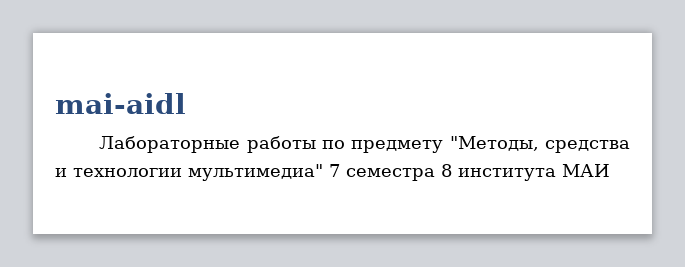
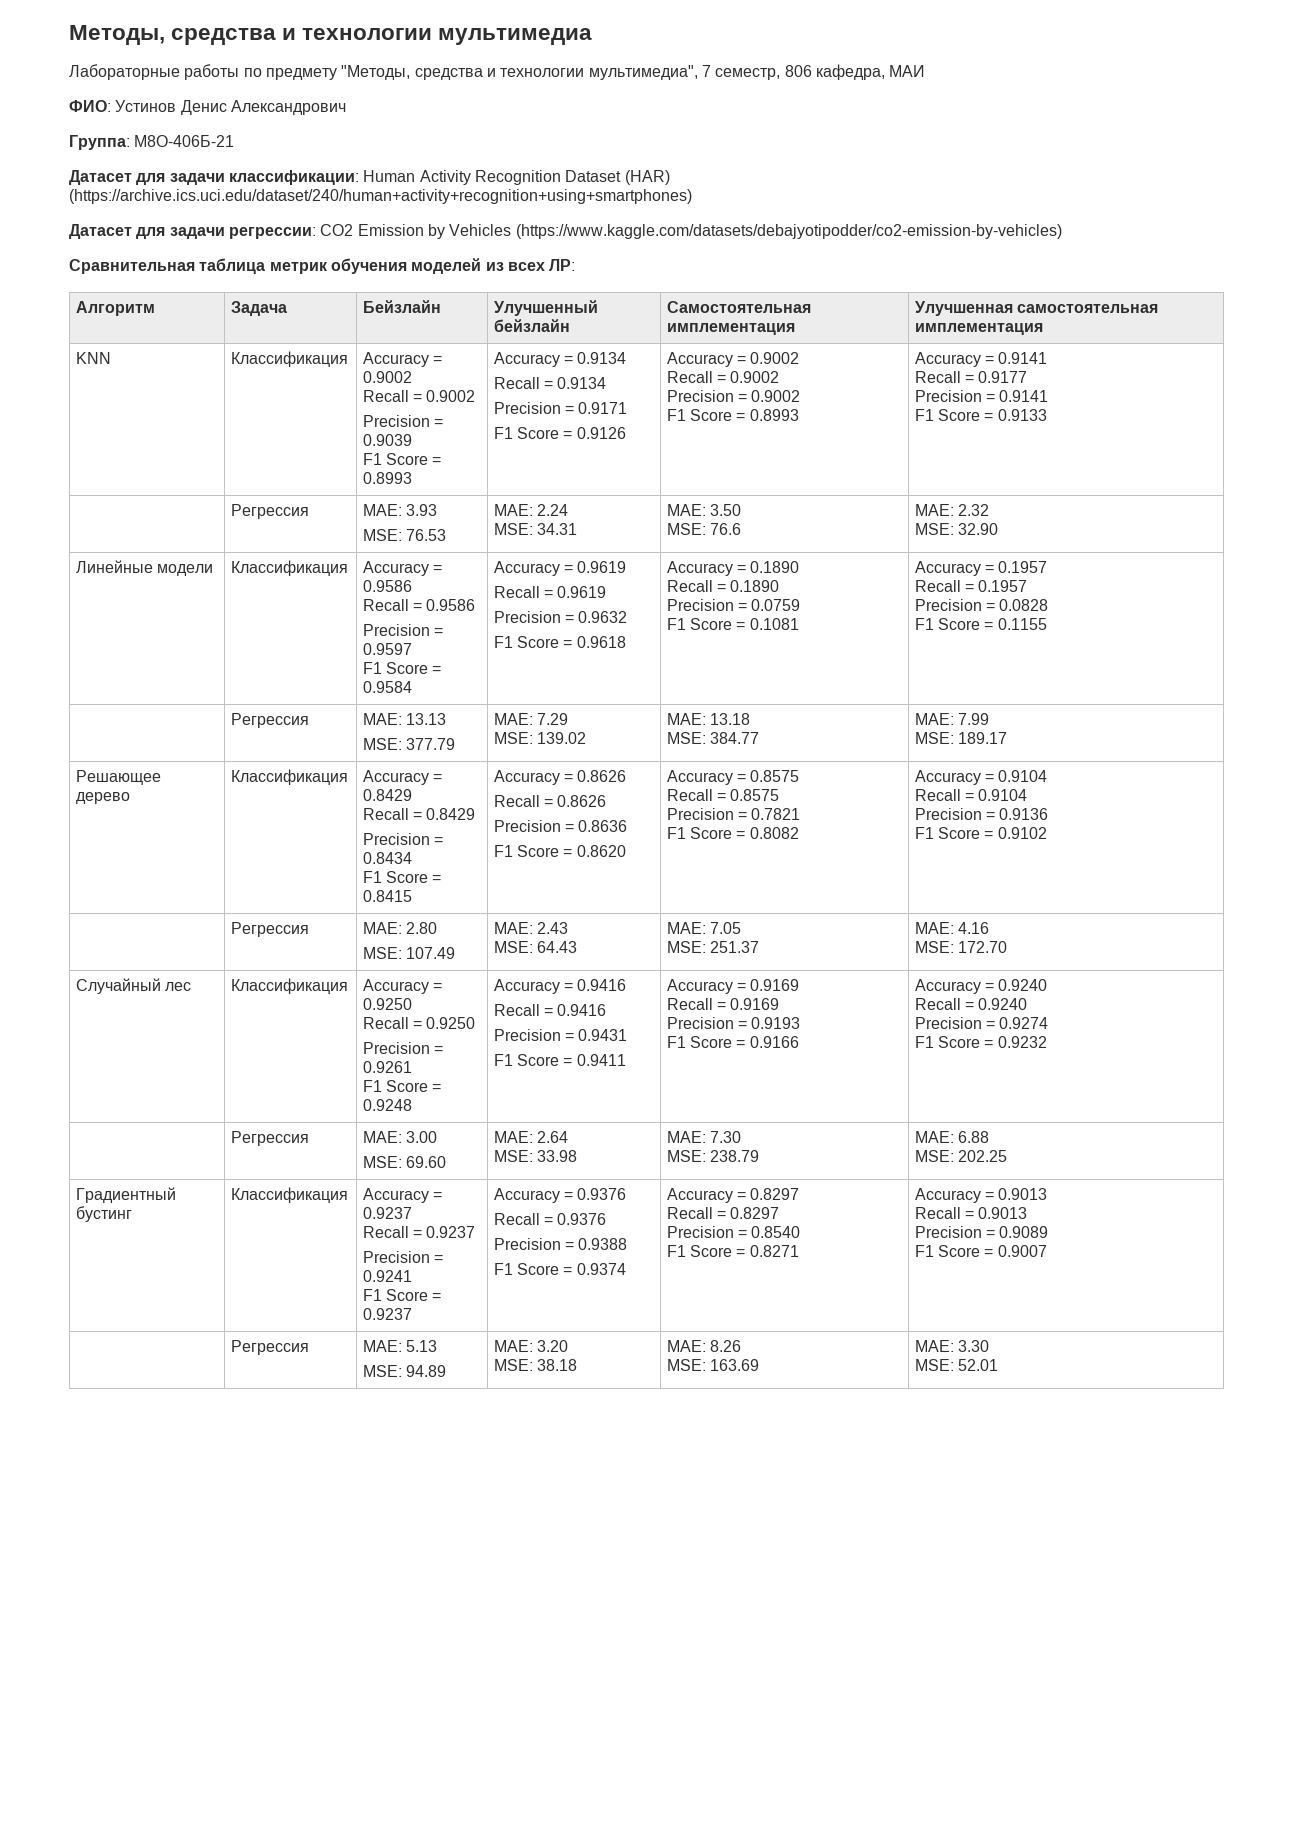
- mai-aidl
+ Методы, средства и технологии мультимедиа
- Лабораторные работы по предмету "Методы, средства и технологии мультимедиа" 7 семестра 8 института МАИ
+ Лабораторные работы по предмету "Методы, средства и технологии мультимедиа", 7 семестр, 806 кафедра, МАИ
+ ФИО: Устинов Денис Александрович
+ Группа: М8О-406Б-21
+ Датасет для задачи классификации: Human Activity Recognition Dataset (HAR) (https://archive.ics.uci.edu/dataset/240/human+activity+recognition+using+smartphones)
+ Датасет для задачи регрессии: CO2 Emission by Vehicles (https://www.kaggle.com/datasets/debajyotipodder/co2-emission-by-vehicles)
+ Сравнительная таблица метрик обучения моделей из всех ЛР:
+ Алгоритм | Задача | Бейзлайн | Улучшенный бейзлайн | Самостоятельная имплементация | Улучшенная самостоятельная имплементация
+ KNN | Классификация | Accuracy = 0.9002
+ Recall = 0.9002
+ Precision = 0.9039
+ F1 Score = 0.8993 | Accuracy = 0.9134
+ Recall = 0.9134
+ Precision = 0.9171
+ F1 Score = 0.9126 | Accuracy = 0.9002
+ Recall = 0.9002
+ Precision = 0.9002
+ F1 Score = 0.8993 | Accuracy = 0.9141
+ Recall = 0.9177
+ Precision = 0.9141
+ F1 Score = 0.9133
+ | Регрессия | MAE: 3.93
+ MSE: 76.53 | MAE: 2.24
+ MSE: 34.31 | MAE: 3.50
+ MSE: 76.6 | MAE: 2.32
+ MSE: 32.90
+ Линейные модели | Классификация | Accuracy = 0.9586
+ Recall = 0.9586
+ Precision = 0.9597
+ F1 Score = 0.9584 | Accuracy = 0.9619
+ Recall = 0.9619
+ Precision = 0.9632
+ F1 Score = 0.9618 | Accuracy = 0.1890
+ Recall = 0.1890
+ Precision = 0.0759
+ F1 Score = 0.1081 | Accuracy = 0.1957
+ Recall = 0.1957
+ Precision = 0.0828
+ F1 Score = 0.1155
+ | Регрессия | MAE: 13.13
+ MSE: 377.79 | MAE: 7.29
+ MSE: 139.02 | MAE: 13.18
+ MSE: 384.77 | MAE: 7.99
+ MSE: 189.17
+ Решающее дерево | Классификация | Accuracy = 0.8429
+ Recall = 0.8429
+ Precision = 0.8434
+ F1 Score = 0.8415 | Accuracy = 0.8626
+ Recall = 0.8626
+ Precision = 0.8636
+ F1 Score = 0.8620 | Accuracy = 0.8575
+ Recall = 0.8575
+ Precision = 0.7821
+ F1 Score = 0.8082 | Accuracy = 0.9104
+ Recall = 0.9104
+ Precision = 0.9136
+ F1 Score = 0.9102
+ | Регрессия | MAE: 2.80
+ MSE: 107.49 | MAE: 2.43
+ MSE: 64.43 | MAE: 7.05
+ MSE: 251.37 | MAE: 4.16
+ MSE: 172.70
+ Случайный лес | Классификация | Accuracy = 0.9250
+ Recall = 0.9250
+ Precision = 0.9261
+ F1 Score = 0.9248 | Accuracy = 0.9416
+ Recall = 0.9416
+ Precision = 0.9431
+ F1 Score = 0.9411 | Accuracy = 0.9169
+ Recall = 0.9169
+ Precision = 0.9193
+ F1 Score = 0.9166 | Accuracy = 0.9240
+ Recall = 0.9240
+ Precision = 0.9274
+ F1 Score = 0.9232
+ | Регрессия | MAE: 3.00
+ MSE: 69.60 | MAE: 2.64
+ MSE: 33.98 | MAE: 7.30
+ MSE: 238.79 | MAE: 6.88
+ MSE: 202.25
+ Градиентный бустинг | Классификация | Accuracy = 0.9237
+ Recall = 0.9237
+ Precision = 0.9241
+ F1 Score = 0.9237 | Accuracy = 0.9376
+ Recall = 0.9376
+ Precision = 0.9388
+ F1 Score = 0.9374 | Accuracy = 0.8297
+ Recall = 0.8297
+ Precision = 0.8540
+ F1 Score = 0.8271 | Accuracy = 0.9013
+ Recall = 0.9013
+ Precision = 0.9089
+ F1 Score = 0.9007
+ | Регрессия | MAE: 5.13
+ MSE: 94.89 | MAE: 3.20
+ MSE: 38.18 | MAE: 8.26
+ MSE: 163.69 | MAE: 3.30
+ MSE: 52.01

